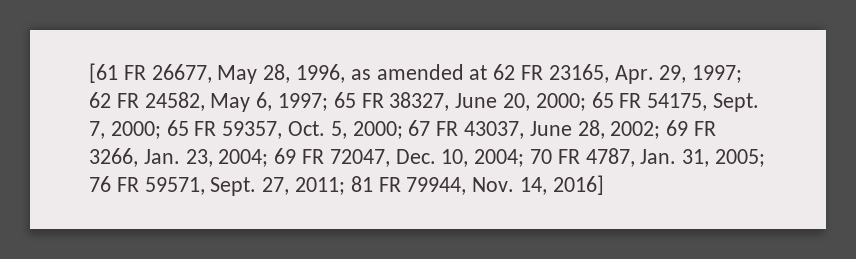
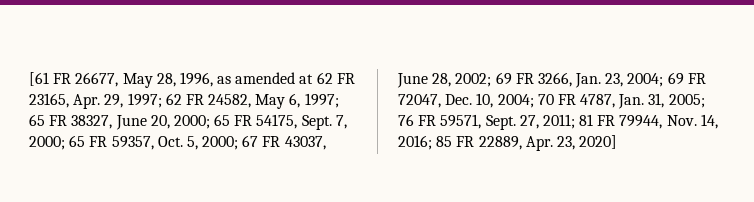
- 27, 2011; 81 FR 79944, Nov. 14, 2016]
+ 27, 2011; 81 FR 79944, Nov. 14, 2016; 85 FR 22889, Apr. 23, 2020]

